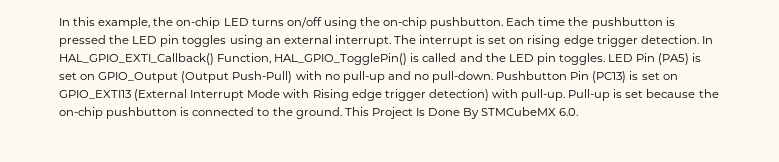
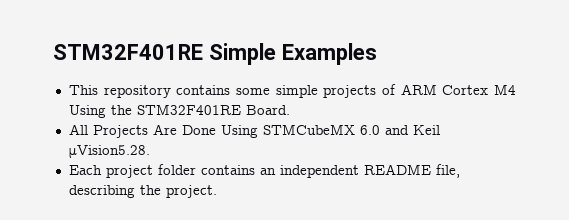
- In this example, the on-chip LED turns on/off using the on-chip pushbutton. Each time the pushbutton is pressed the LED pin toggles using an external interrupt. The interrupt is set on rising edge trigger detection. In HAL_GPIO_EXTI_Callback() Function, HAL_GPIO_TogglePin() is called and the LED pin toggles. LED Pin (PA5) is set on GPIO_Output (Output Push-Pull) with no pull-up and no pull-down. Pushbutton Pin (PC13) is set on GPIO_EXTI13 (External Interrupt Mode with Rising edge trigger detection) with pull-up. Pull-up is set because the on-chip pushbutton is connected to the ground. This Project Is Done By STMCubeMX 6.0.
+ STM32F401RE Simple Examples
+ This repository contains some simple projects of ARM Cortex M4 Using the STM32F401RE Board.
+ All Projects Are Done Using STMCubeMX 6.0 and Keil μVision5.28.
+ Each project folder contains an independent README file, describing the project.

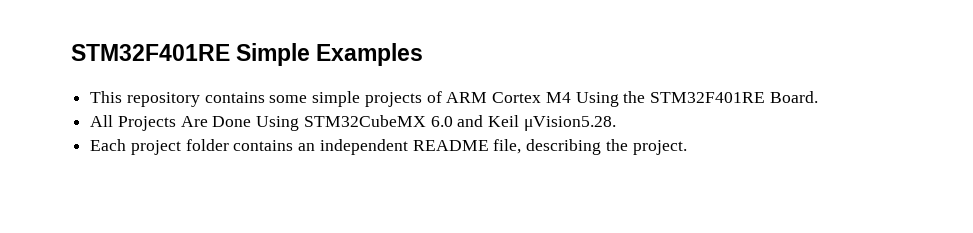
- All Projects Are Done Using STMCubeMX 6.0 and Keil μVision5.28.
+ All Projects Are Done Using STM32CubeMX 6.0 and Keil μVision5.28.

